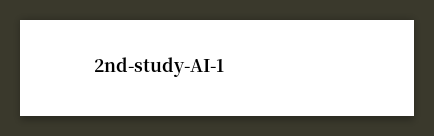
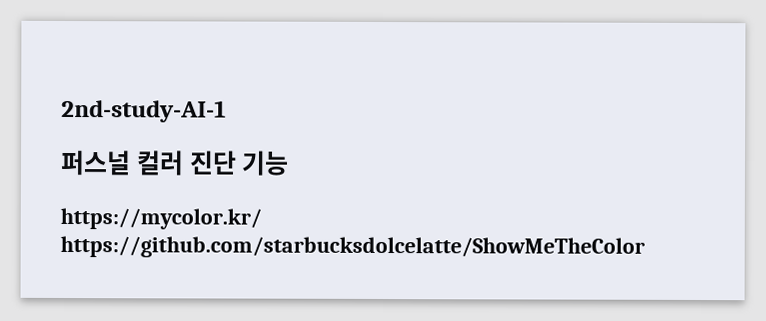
+ 퍼스널 컬러 진단 기능
+ https://mycolor.kr/ https://github.com/starbucksdolcelatte/ShowMeTheColor

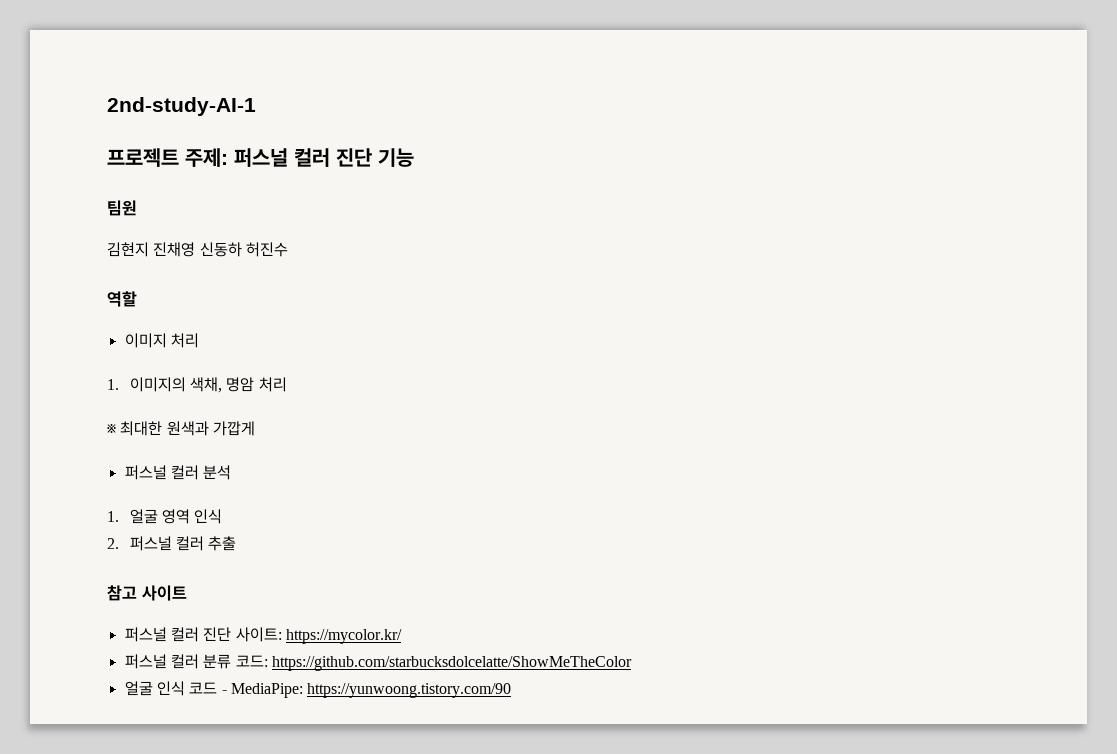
- 퍼스널 컬러 진단 기능
+ 프로젝트 주제: 퍼스널 컬러 진단 기능
- https://mycolor.kr/ https://github.com/starbucksdolcelatte/ShowMeTheColor
+ 팀원
+ 김현지 진채영 신동하 허진수
+ 역할
+ 이미지 처리
+ 1. 이미지의 색채, 명암 처리
+ ※ 최대한 원색과 가깝게
+ 퍼스널 컬러 분석
+ 1. 얼굴 영역 인식
+ 2. 퍼스널 컬러 추출
+ 참고 사이트
+ 퍼스널 컬러 진단 사이트: https://mycolor.kr/
+ 퍼스널 컬러 분류 코드: https://github.com/starbucksdolcelatte/ShowMeTheColor
+ 얼굴 인식 코드 - MediaPipe: https://yunwoong.tistory.com/90

